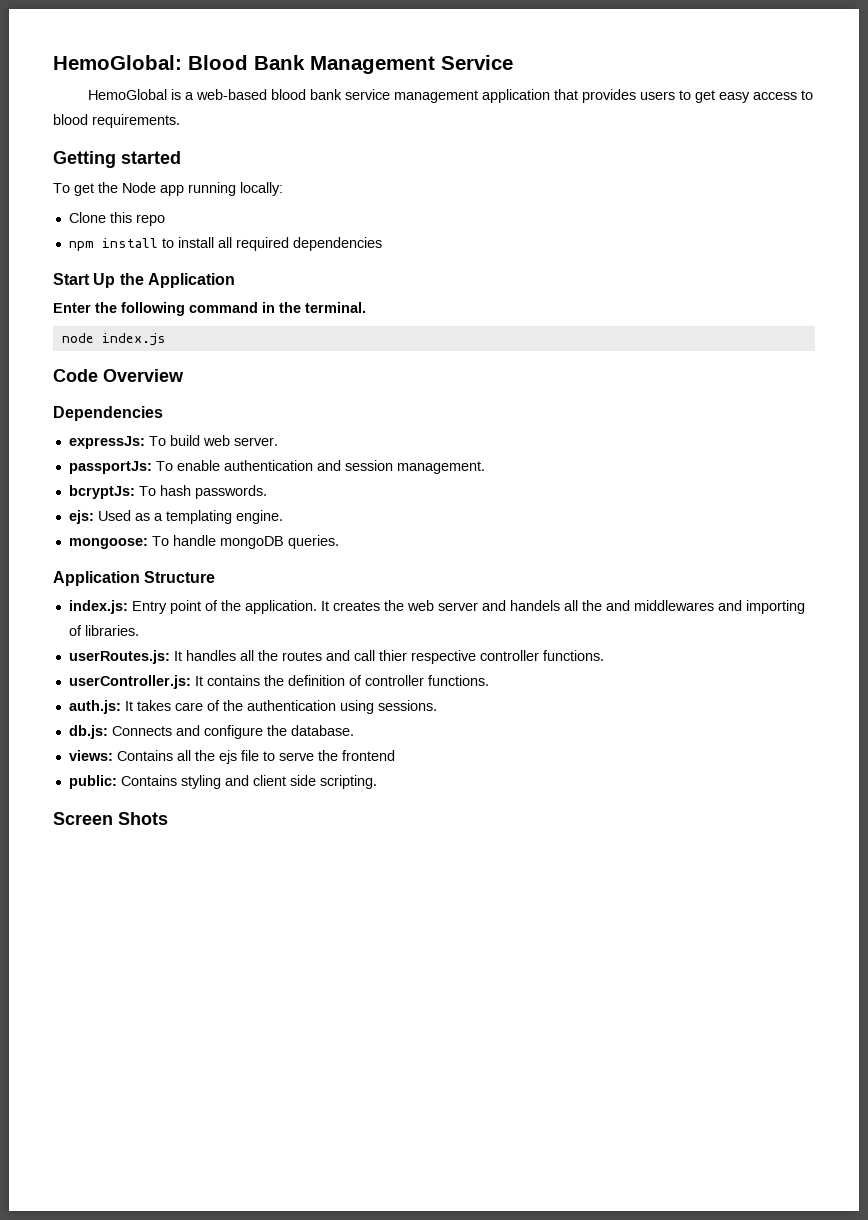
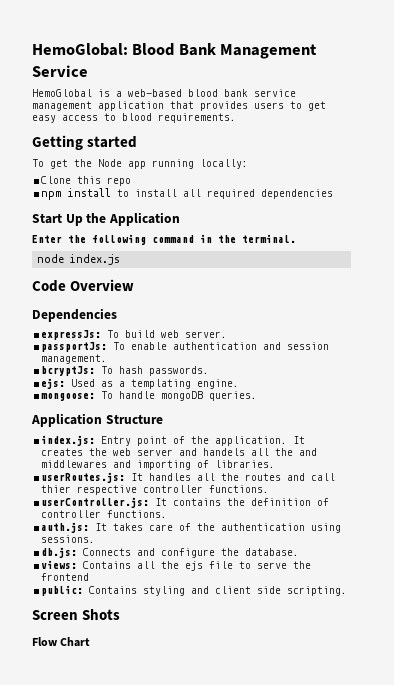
+ Flow Chart

